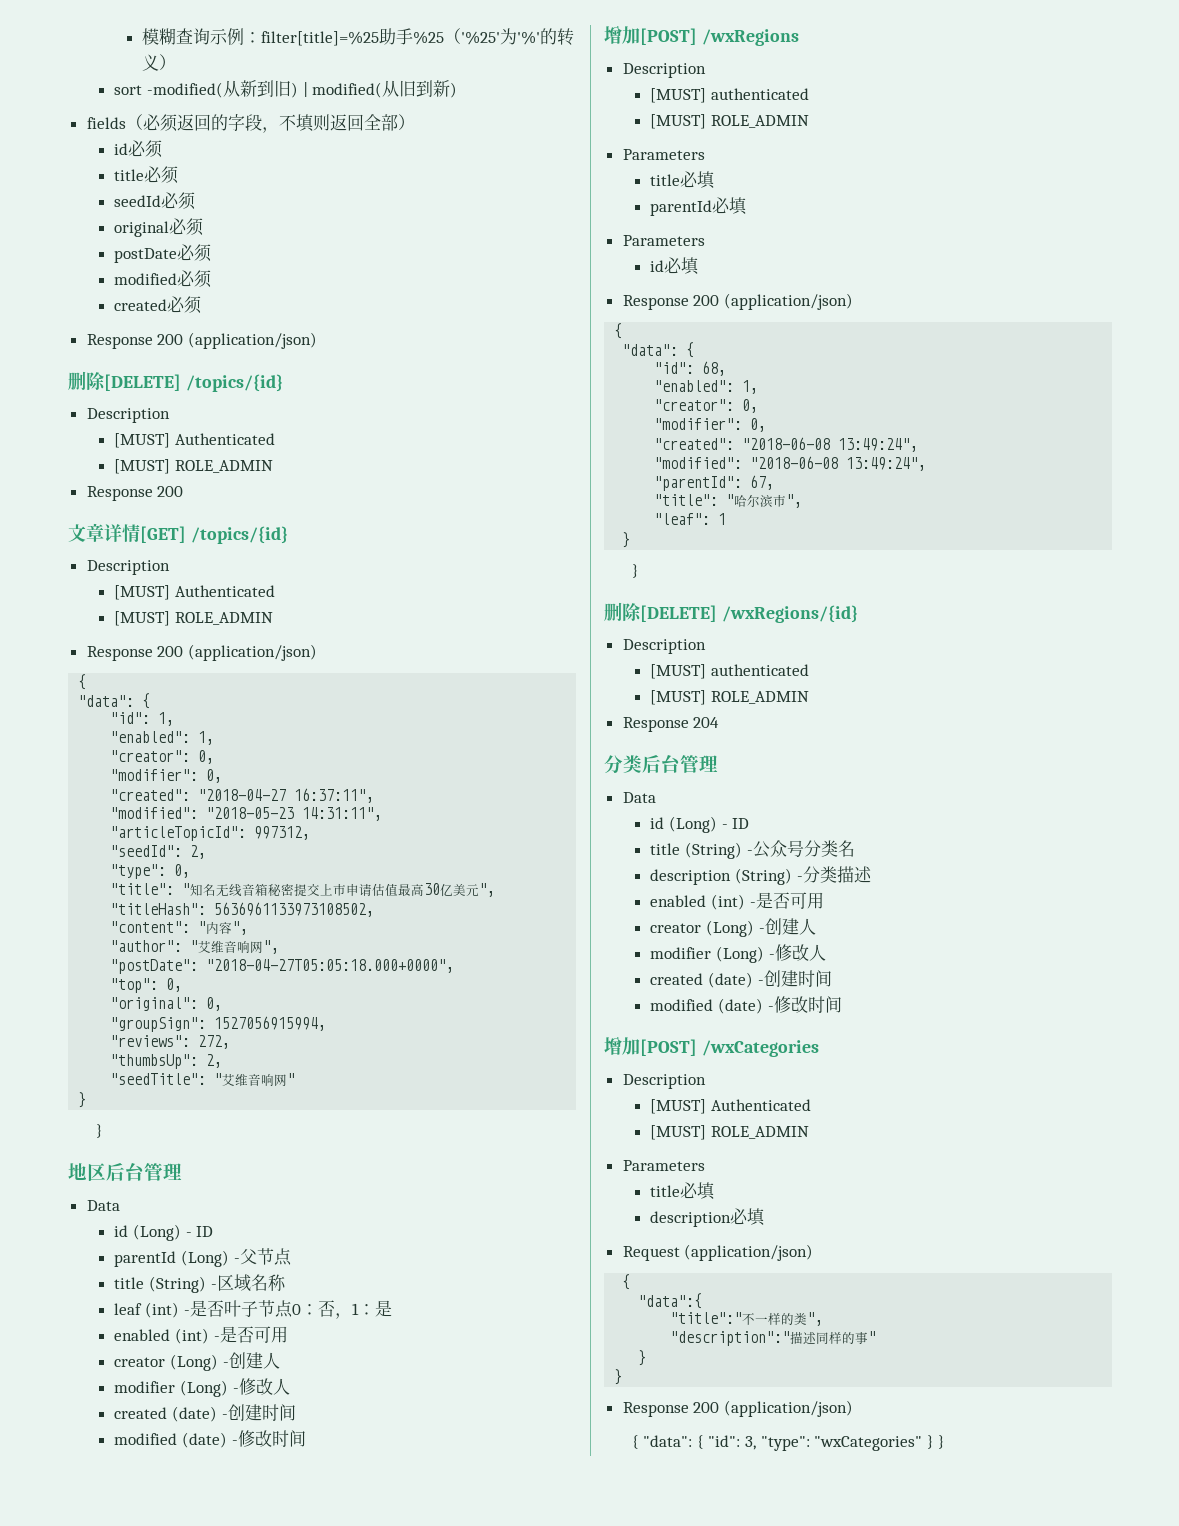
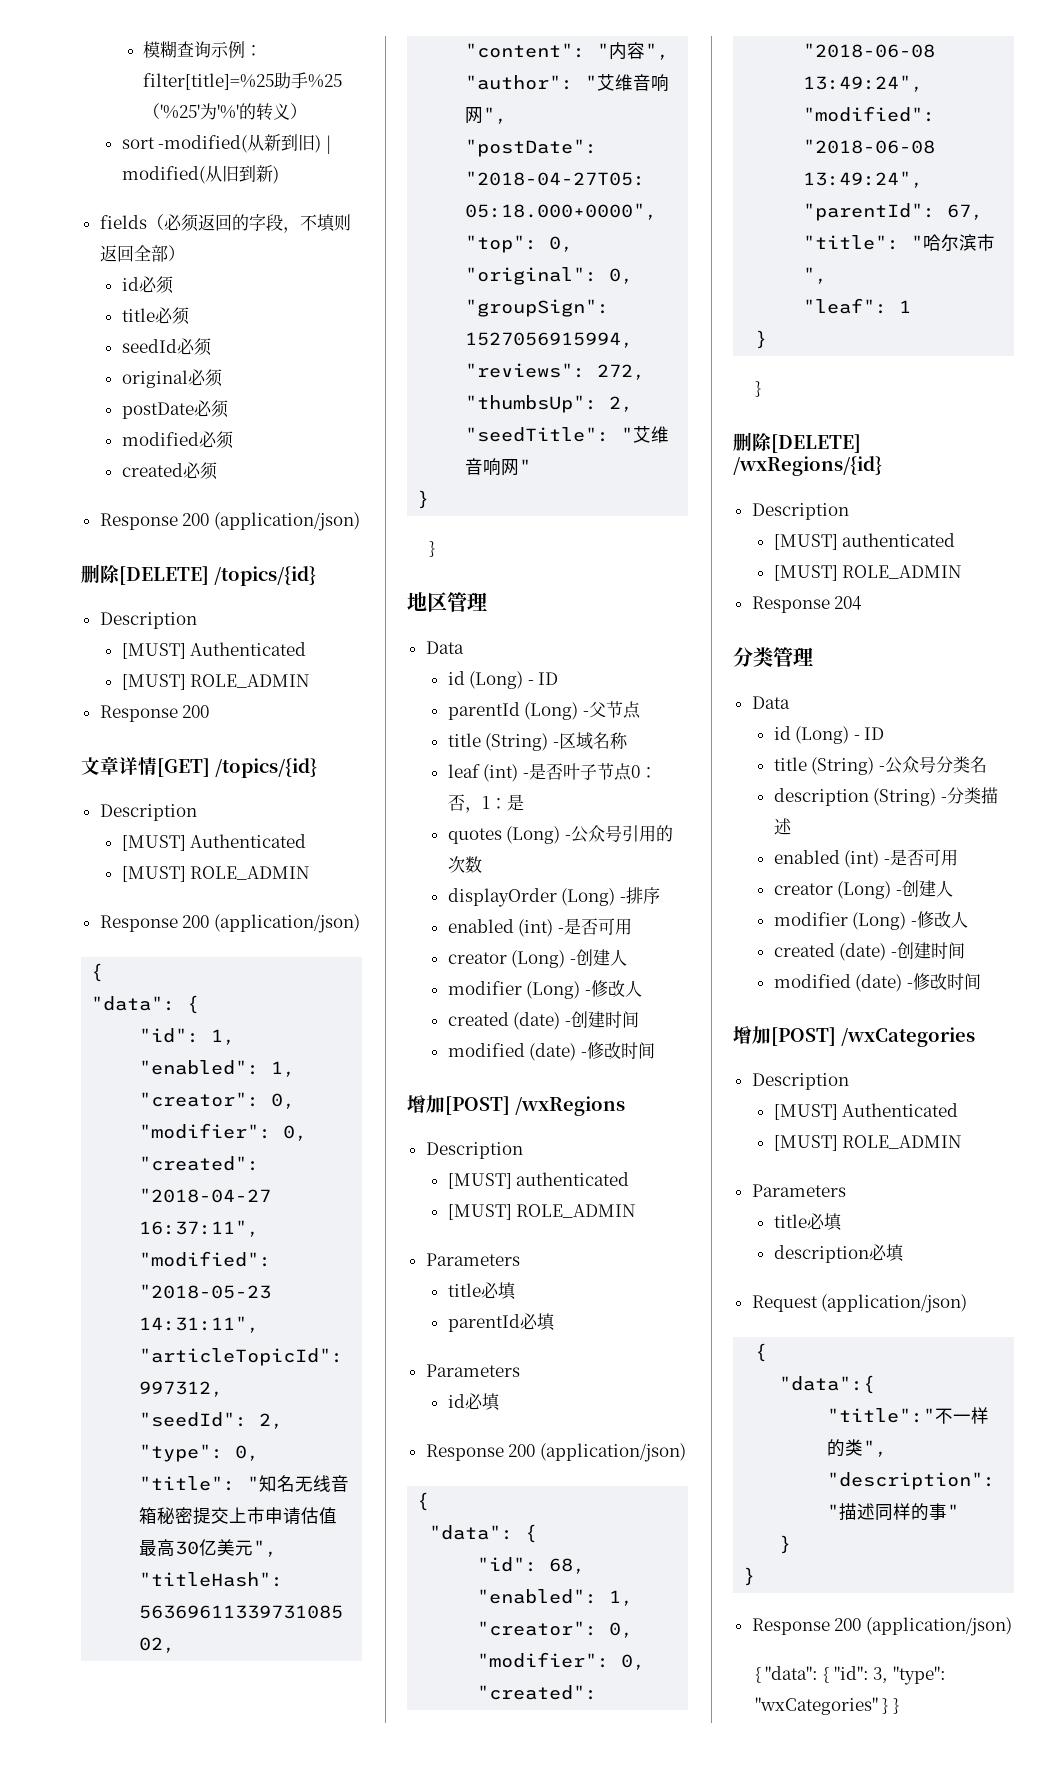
- 地区后台管理
+ 地区管理
+ quotes (Long) -公众号引用的次数
+ displayOrder (Long) -排序
- 分类后台管理
+ 分类管理

